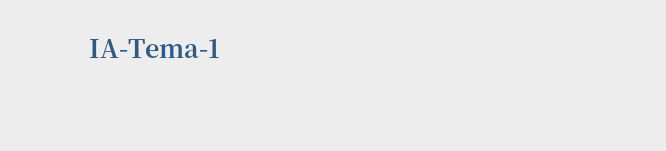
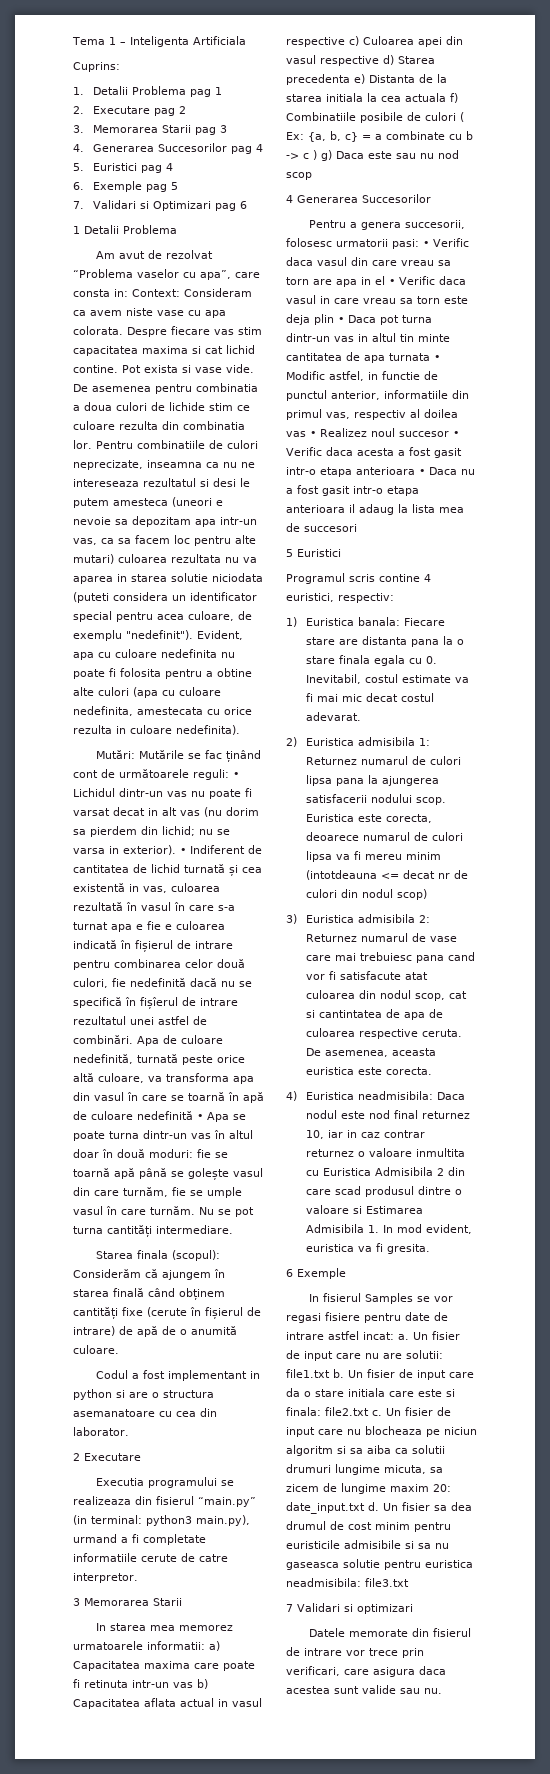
- IA-Tema-1
+ Tema 1 – Inteligenta Artificiala
+ Cuprins:
+ 1. Detalii Problema pag 1
+ 2. Executare pag 2
+ 3. Memorarea Starii pag 3
+ 4. Generarea Succesorilor pag 4
+ 5. Euristici pag 4
+ 6. Exemple pag 5
+ 7. Validari si Optimizari pag 6
+ 1 Detalii Problema
+ Am avut de rezolvat “Problema vaselor cu apa”, care consta in: Context: Consideram ca avem niste vase cu apa colorata. Despre fiecare vas stim capacitatea maxima si cat lichid contine. Pot exista si vase vide. De asemenea pentru combinatia a doua culori de lichide stim ce culoare rezulta din combinatia lor. Pentru combinatiile de culori neprecizate, inseamna ca nu ne intereseaza rezultatul si desi le putem amesteca (uneori e nevoie sa depozitam apa intr-un vas, ca sa facem loc pentru alte mutari) culoarea rezultata nu va aparea in starea solutie niciodata (puteti considera un identificator special pentru acea culoare, de exemplu "nedefinit"). Evident, apa cu culoare nedefinita nu poate fi folosita pentru a obtine alte culori (apa cu culoare nedefinita, amestecata cu orice rezulta in culoare nedefinita).
+ Mutări: Mutările se fac ținând cont de următoarele reguli: • Lichidul dintr-un vas nu poate fi varsat decat in alt vas (nu dorim sa pierdem din lichid; nu se varsa in exterior). • Indiferent de cantitatea de lichid turnată și cea existentă in vas, culoarea rezultată în vasul în care s-a turnat apa e fie e culoarea indicată în fișierul de intrare pentru combinarea celor două culori, fie nedefinită dacă nu se specifică în fișîerul de intrare rezultatul unei astfel de combinări. Apa de culoare nedefinită, turnată peste orice altă culoare, va transforma apa din vasul în care se toarnă în apă de culoare nedefinită • Apa se poate turna dintr-un vas în altul doar în două moduri: fie se toarnă apă până se golește vasul din care turnăm, fie se umple vasul în care turnăm. Nu se pot turna cantități intermediare.
+ Starea finala (scopul): Considerăm că ajungem în starea finală când obținem cantități fixe (cerute în fișierul de intrare) de apă de o anumită culoare.
+ Codul a fost implementant in python si are o structura asemanatoare cu cea din laborator.
+ 2 Executare
+ Executia programului se realizeaza din fisierul “main.py” (in terminal: python3 main.py), urmand a fi completate informatiile cerute de catre interpretor.
+ 3 Memorarea Starii
+ In starea mea memorez urmatoarele informatii: a) Capacitatea maxima care poate fi retinuta intr-un vas b) Capacitatea aflata actual in vasul respective c) Culoarea apei din vasul respective d) Starea precedenta e) Distanta de la starea initiala la cea actuala f) Combinatiile posibile de culori ( Ex: {a, b, c} = a combinate cu b -> c ) g) Daca este sau nu nod scop
+ 4 Generarea Succesorilor
+ Pentru a genera succesorii, folosesc urmatorii pasi: • Verific daca vasul din care vreau sa torn are apa in el • Verific daca vasul in care vreau sa torn este deja plin • Daca pot turna dintr-un vas in altul tin minte cantitatea de apa turnata • Modific astfel, in functie de punctul anterior, informatiile din primul vas, respectiv al doilea vas • Realizez noul succesor • Verific daca acesta a fost gasit intr-o etapa anterioara • Daca nu a fost gasit intr-o etapa anterioara il adaug la lista mea de succesori
+ 5 Euristici
+ Programul scris contine 4 euristici, respectiv:
+ 1) Euristica banala: Fiecare stare are distanta pana la o stare finala egala cu 0. Inevitabil, costul estimate va fi mai mic decat costul adevarat.
+ 2) Euristica admisibila 1: Returnez numarul de culori lipsa pana la ajungerea satisfacerii nodului scop. Euristica este corecta, deoarece numarul de culori lipsa va fi mereu minim (intotdeauna <= decat nr de culori din nodul scop)
+ 3) Euristica admisibila 2: Returnez numarul de vase care mai trebuiesc pana cand vor fi satisfacute atat culoarea din nodul scop, cat si cantintatea de apa de culoarea respective ceruta. De asemenea, aceasta euristica este corecta.
+ 4) Euristica neadmisibila: Daca nodul este nod final returnez 10, iar in caz contrar returnez o valoare inmultita cu Euristica Admisibila 2 din care scad produsul dintre o valoare si Estimarea Admisibila 1. In mod evident, euristica va fi gresita.
+ 6 Exemple
+ In fisierul Samples se vor regasi fisiere pentru date de intrare astfel incat: a. Un fisier de input care nu are solutii: file1.txt b. Un fisier de input care da o stare initiala care este si finala: file2.txt c. Un fisier de input care nu blocheaza pe niciun algoritm si sa aiba ca solutii drumuri lungime micuta, sa zicem de lungime maxim 20: date_input.txt d. Un fisier sa dea drumul de cost minim pentru euristicile admisibile si sa nu gaseasca solutie pentru euristica neadmisibila: file3.txt
+ 7 Validari si optimizari
+ Datele memorate din fisierul de intrare vor trece prin verificari, care asigura daca acestea sunt valide sau nu.

